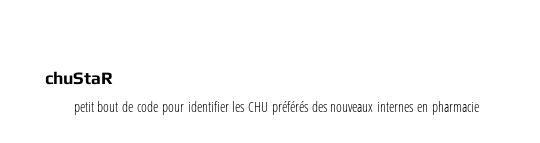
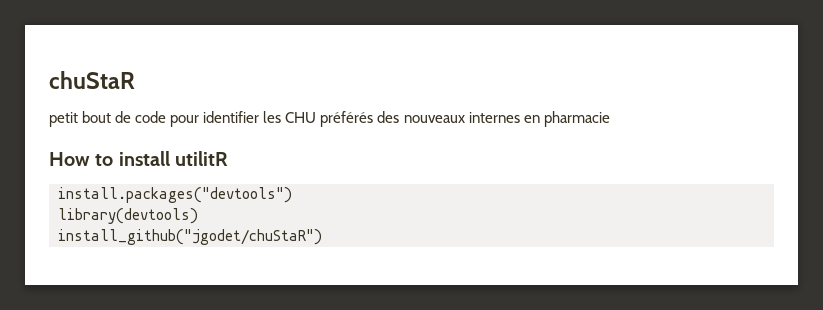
+ How to install utilitR
+ install.packages("devtools")
+ library(devtools)
+ install_github("jgodet/chuStaR")

